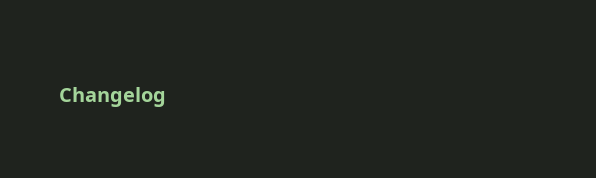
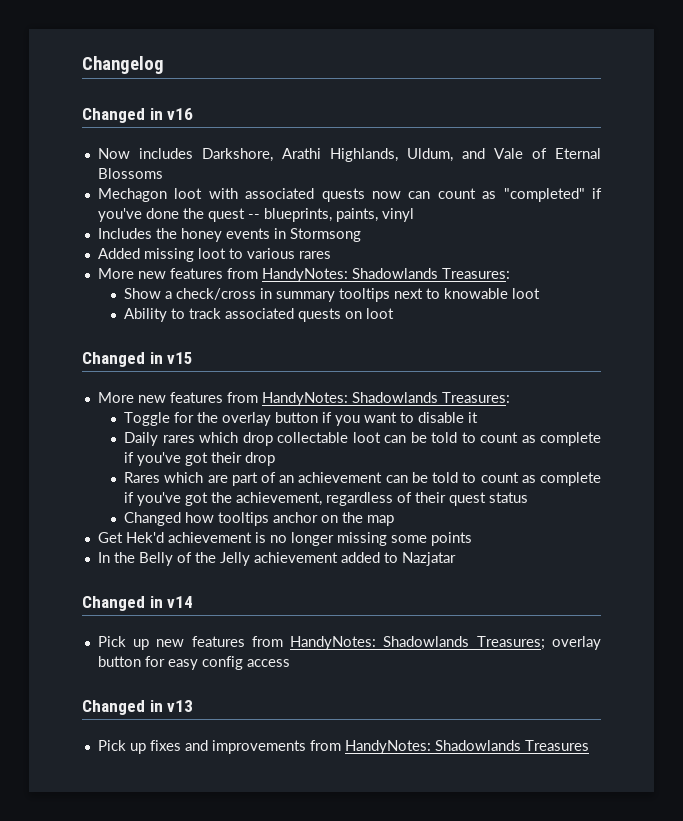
+ Changed in v16
+ Now includes Darkshore, Arathi Highlands, Uldum, and Vale of Eternal Blossoms
+ Mechagon loot with associated quests now can count as "completed" if you've done the quest -- blueprints, paints, vinyl
+ Includes the honey events in Stormsong
+ Added missing loot to various rares
+ More new features from HandyNotes: Shadowlands Treasures:
+ Show a check/cross in summary tooltips next to knowable loot
+ Ability to track associated quests on loot
+ Changed in v15
+ More new features from HandyNotes: Shadowlands Treasures:
+ Toggle for the overlay button if you want to disable it
+ Daily rares which drop collectable loot can be told to count as complete if you've got their drop
+ Rares which are part of an achievement can be told to count as complete if you've got the achievement, regardless of their quest status
+ Changed how tooltips anchor on the map
+ Get Hek'd achievement is no longer missing some points
+ In the Belly of the Jelly achievement added to Nazjatar
+ Changed in v14
+ Pick up new features from HandyNotes: Shadowlands Treasures; overlay button for easy config access
+ Changed in v13
+ Pick up fixes and improvements from HandyNotes: Shadowlands Treasures

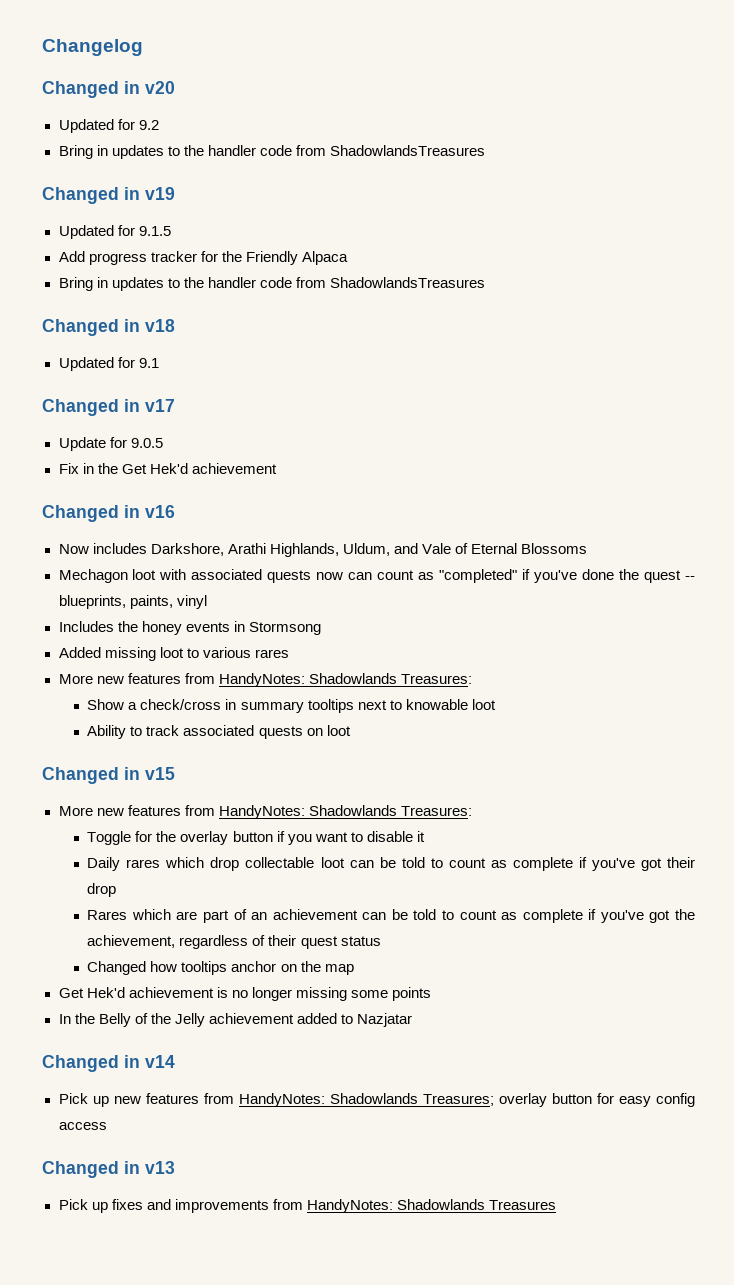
+ Changed in v20
+ Updated for 9.2
+ Bring in updates to the handler code from ShadowlandsTreasures
+ Changed in v19
+ Updated for 9.1.5
+ Add progress tracker for the Friendly Alpaca
+ Bring in updates to the handler code from ShadowlandsTreasures
+ Changed in v18
+ Updated for 9.1
+ Changed in v17
+ Update for 9.0.5
+ Fix in the Get Hek'd achievement

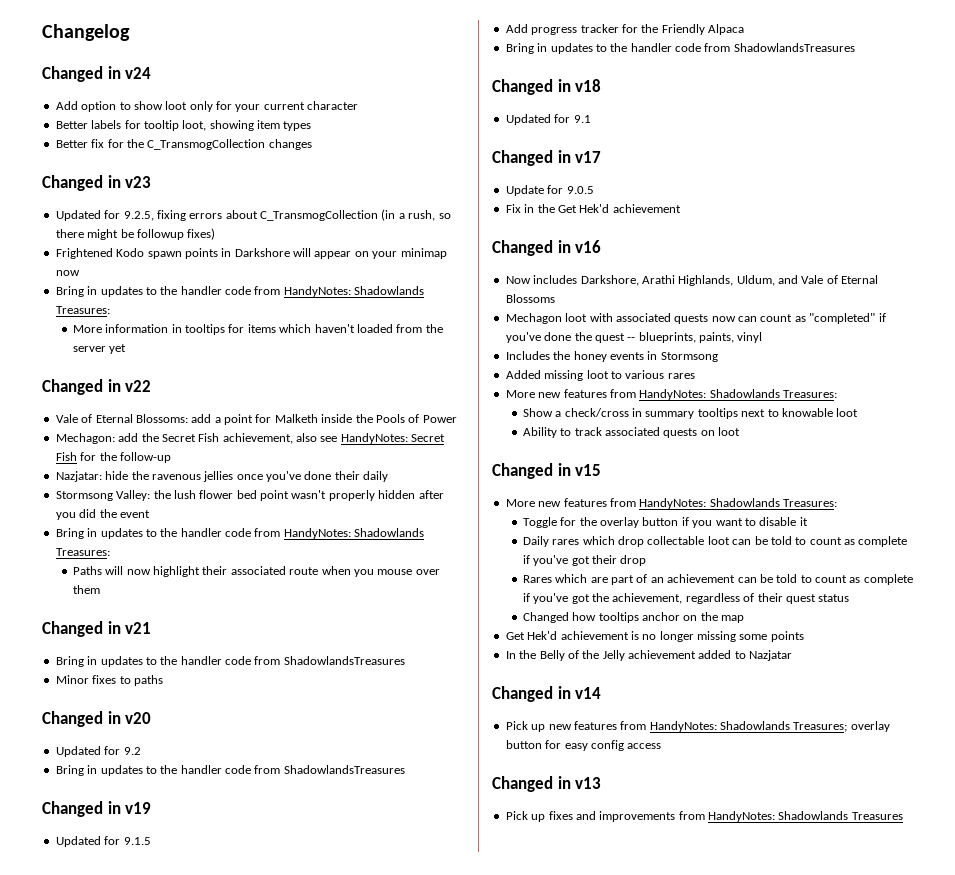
+ Changed in v24
+ Add option to show loot only for your current character
+ Better labels for tooltip loot, showing item types
+ Better fix for the C_TransmogCollection changes
+ Changed in v23
+ Updated for 9.2.5, fixing errors about C_TransmogCollection (in a rush, so there might be followup fixes)
+ Frightened Kodo spawn points in Darkshore will appear on your minimap now
+ Bring in updates to the handler code from HandyNotes: Shadowlands Treasures:
+ More information in tooltips for items which haven't loaded from the server yet
+ Changed in v22
+ Vale of Eternal Blossoms: add a point for Malketh inside the Pools of Power
+ Mechagon: add the Secret Fish achievement, also see HandyNotes: Secret Fish for the follow-up
+ Nazjatar: hide the ravenous jellies once you've done their daily
+ Stormsong Valley: the lush flower bed point wasn't properly hidden after you did the event
+ Bring in updates to the handler code from HandyNotes: Shadowlands Treasures:
+ Paths will now highlight their associated route when you mouse over them
+ Changed in v21
+ Bring in updates to the handler code from ShadowlandsTreasures
+ Minor fixes to paths

